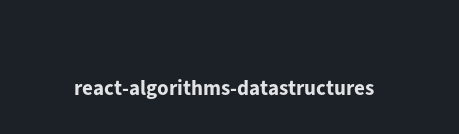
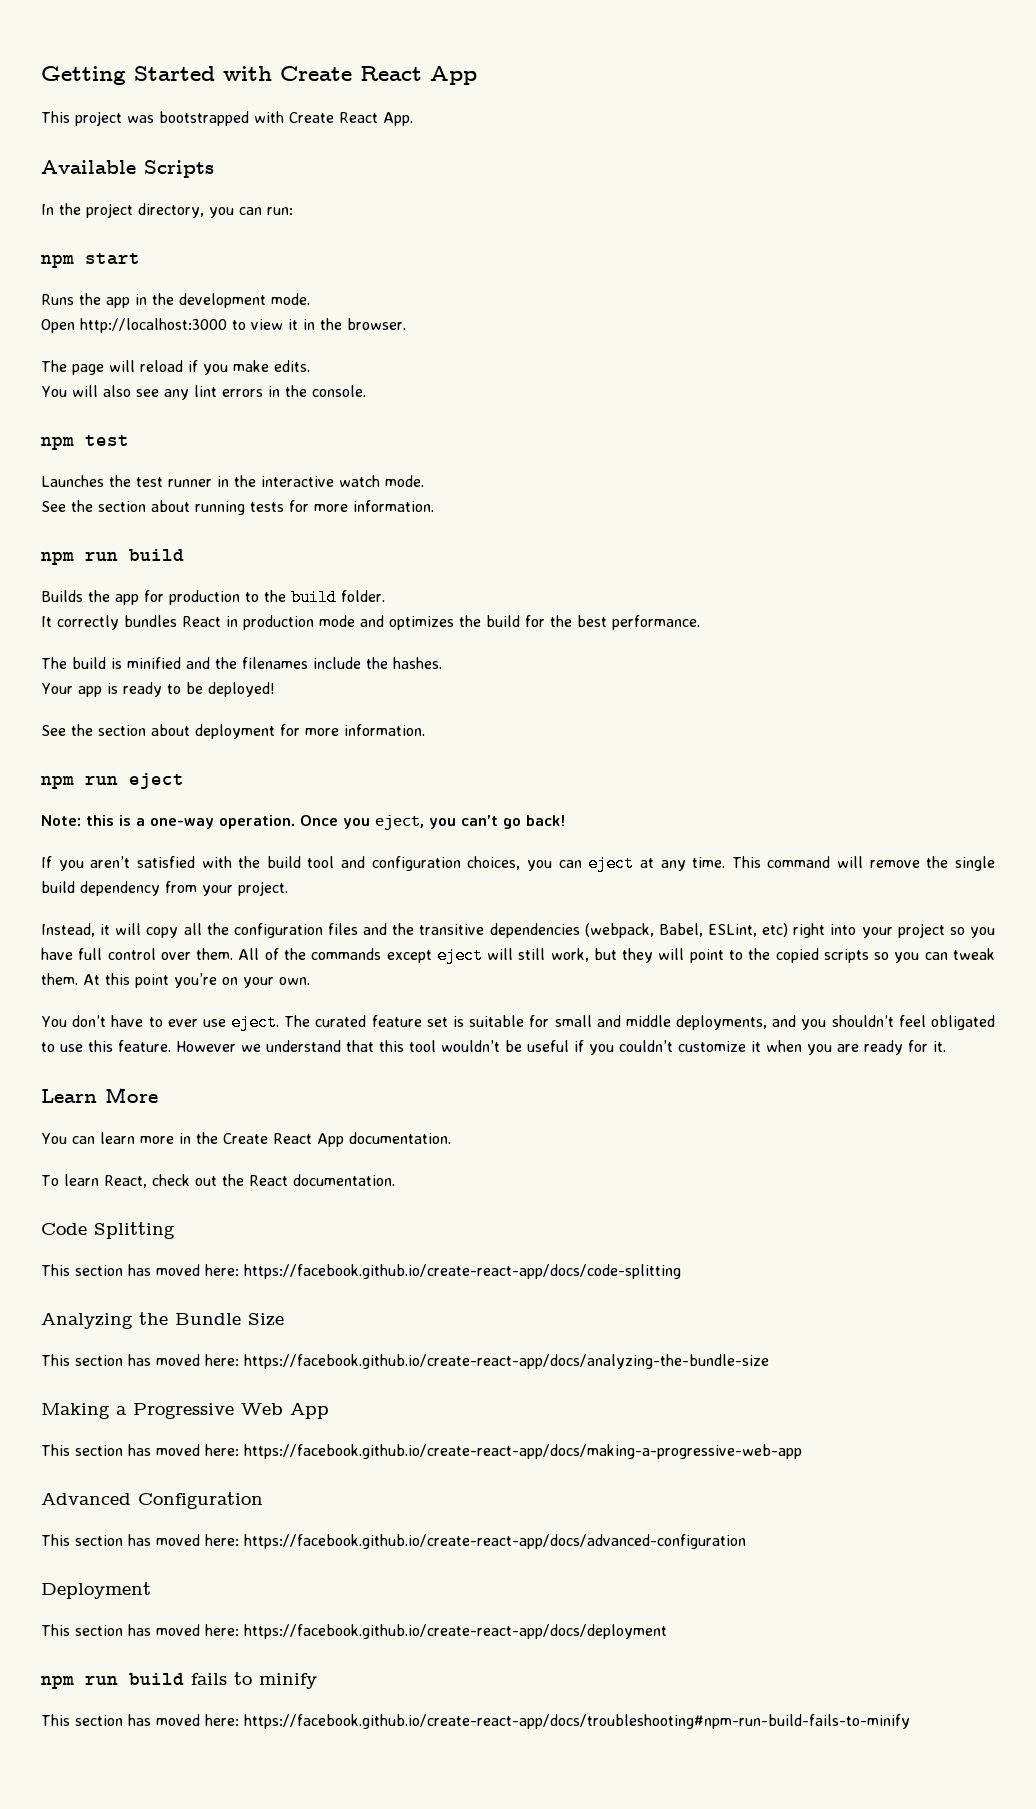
- react-algorithms-datastructures
+ Getting Started with Create React App
+ This project was bootstrapped with Create React App.
+ Available Scripts
+ In the project directory, you can run:
+ npm start
+ Runs the app in the development mode.
+ Open http://localhost:3000 to view it in the browser.
+ The page will reload if you make edits.
+ You will also see any lint errors in the console.
+ npm test
+ Launches the test runner in the interactive watch mode.
+ See the section about running tests for more information.
+ npm run build
+ Builds the app for production to the build folder.
+ It correctly bundles React in production mode and optimizes the build for the best performance.
+ The build is minified and the filenames include the hashes.
+ Your app is ready to be deployed!
+ See the section about deployment for more information.
+ npm run eject
+ Note: this is a one-way operation. Once you eject, you can’t go back!
+ If you aren’t satisfied with the build tool and configuration choices, you can eject at any time. This command will remove the single build dependency from your project.
+ Instead, it will copy all the configuration files and the transitive dependencies (webpack, Babel, ESLint, etc) right into your project so you have full control over them. All of the commands except eject will still work, but they will point to the copied scripts so you can tweak them. At this point you’re on your own.
+ You don’t have to ever use eject. The curated feature set is suitable for small and middle deployments, and you shouldn’t feel obligated to use this feature. However we understand that this tool wouldn’t be useful if you couldn’t customize it when you are ready for it.
+ Learn More
+ You can learn more in the Create React App documentation.
+ To learn React, check out the React documentation.
+ Code Splitting
+ This section has moved here: https://facebook.github.io/create-react-app/docs/code-splitting
+ Analyzing the Bundle Size
+ This section has moved here: https://facebook.github.io/create-react-app/docs/analyzing-the-bundle-size
+ Making a Progressive Web App
+ This section has moved here: https://facebook.github.io/create-react-app/docs/making-a-progressive-web-app
+ Advanced Configuration
+ This section has moved here: https://facebook.github.io/create-react-app/docs/advanced-configuration
+ Deployment
+ This section has moved here: https://facebook.github.io/create-react-app/docs/deployment
+ npm run build fails to minify
+ This section has moved here: https://facebook.github.io/create-react-app/docs/troubleshooting#npm-run-build-fails-to-minify

